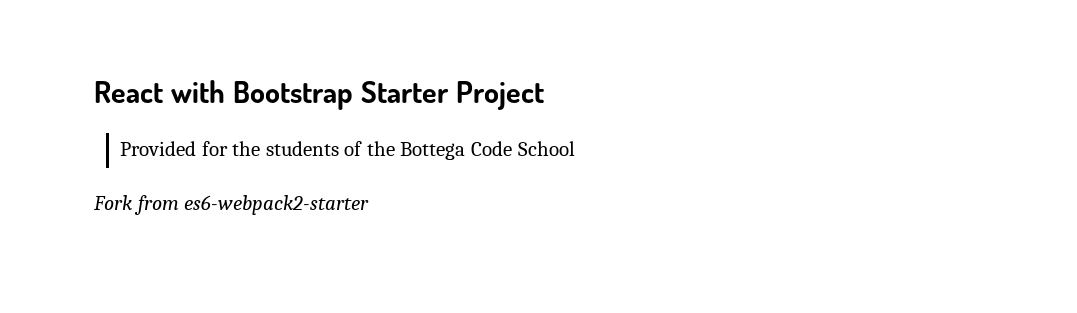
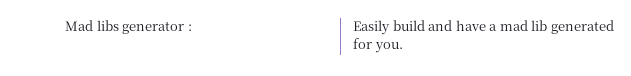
- React with Bootstrap Starter Project
- Provided for the students of the Bottega Code School
- Fork from es6-webpack2-starter
+ Mad libs generator :
+ Easily build and have a mad lib generated for you.

